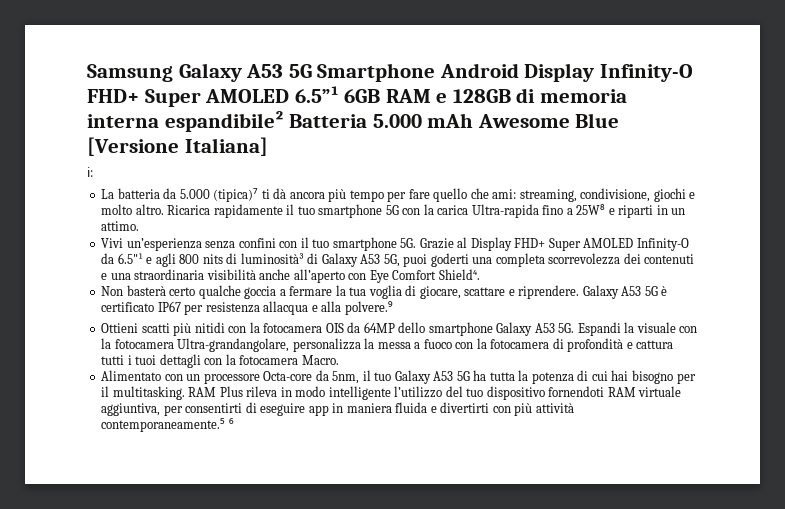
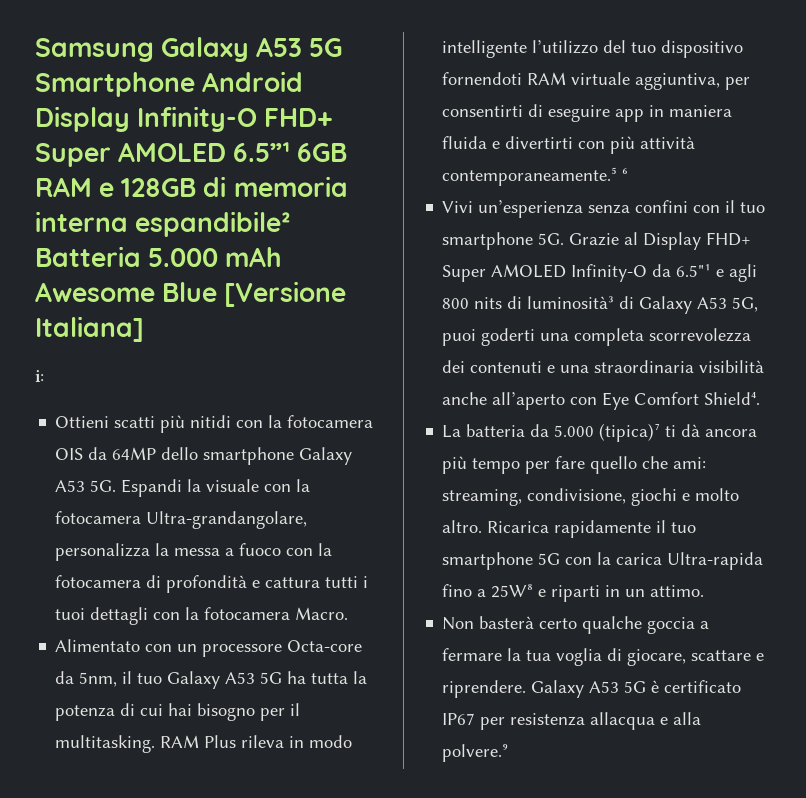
- La batteria da 5.000 (tipica)⁷ ti dà ancora più tempo per fare quello che ami: streaming, condivisione, giochi e molto altro. Ricarica rapidamente il tuo smartphone 5G con la carica Ultra-rapida fino a 25W⁸ e riparti in un attimo.
- Vivi un’esperienza senza confini con il tuo smartphone 5G. Grazie al Display FHD+ Super AMOLED Infinity-O da 6.5"¹ e agli 800 nits di luminosità³ di Galaxy A53 5G, puoi goderti una completa scorrevolezza dei contenuti e una straordinaria visibilità anche all’aperto con Eye Comfort Shield⁴.
- Non basterà certo qualche goccia a fermare la tua voglia di giocare, scattare e riprendere. Galaxy A53 5G è certificato IP67 per resistenza allacqua e alla polvere.⁹
+ Vivi un’esperienza senza confini con il tuo smartphone 5G. Grazie al Display FHD+ Super AMOLED Infinity-O da 6.5"¹ e agli 800 nits di luminosità³ di Galaxy A53 5G, puoi goderti una completa scorrevolezza dei contenuti e una straordinaria visibilità anche all’aperto con Eye Comfort Shield⁴.
+ La batteria da 5.000 (tipica)⁷ ti dà ancora più tempo per fare quello che ami: streaming, condivisione, giochi e molto altro. Ricarica rapidamente il tuo smartphone 5G con la carica Ultra-rapida fino a 25W⁸ e riparti in un attimo.
+ Non basterà certo qualche goccia a fermare la tua voglia di giocare, scattare e riprendere. Galaxy A53 5G è certificato IP67 per resistenza allacqua e alla polvere.⁹

